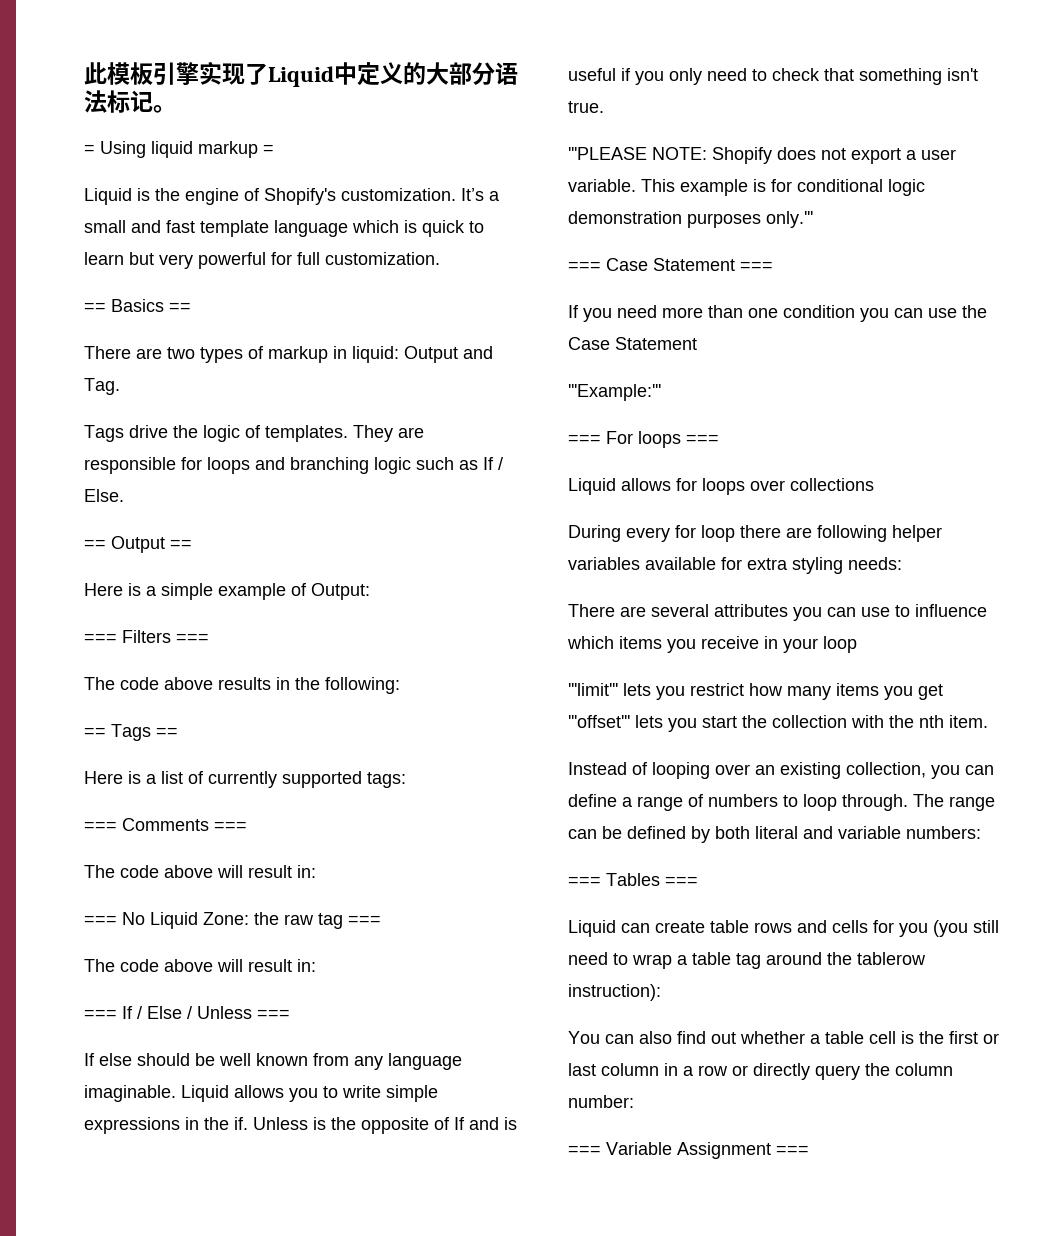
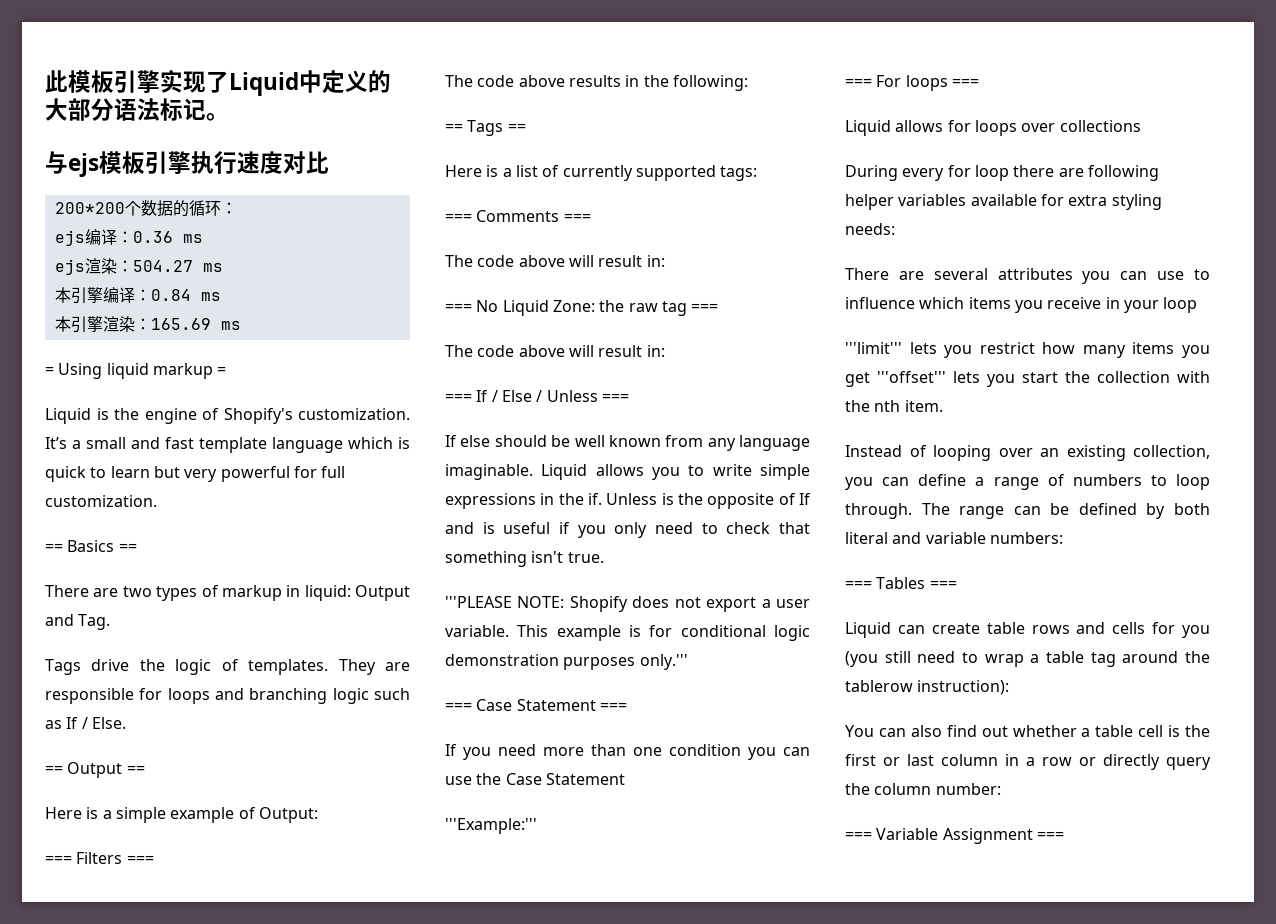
+ 与ejs模板引擎执行速度对比
+ 200*200个数据的循环：
+ ejs编译：0.36 ms
+ ejs渲染：504.27 ms
+ 本引擎编译：0.84 ms
+ 本引擎渲染：165.69 ms

